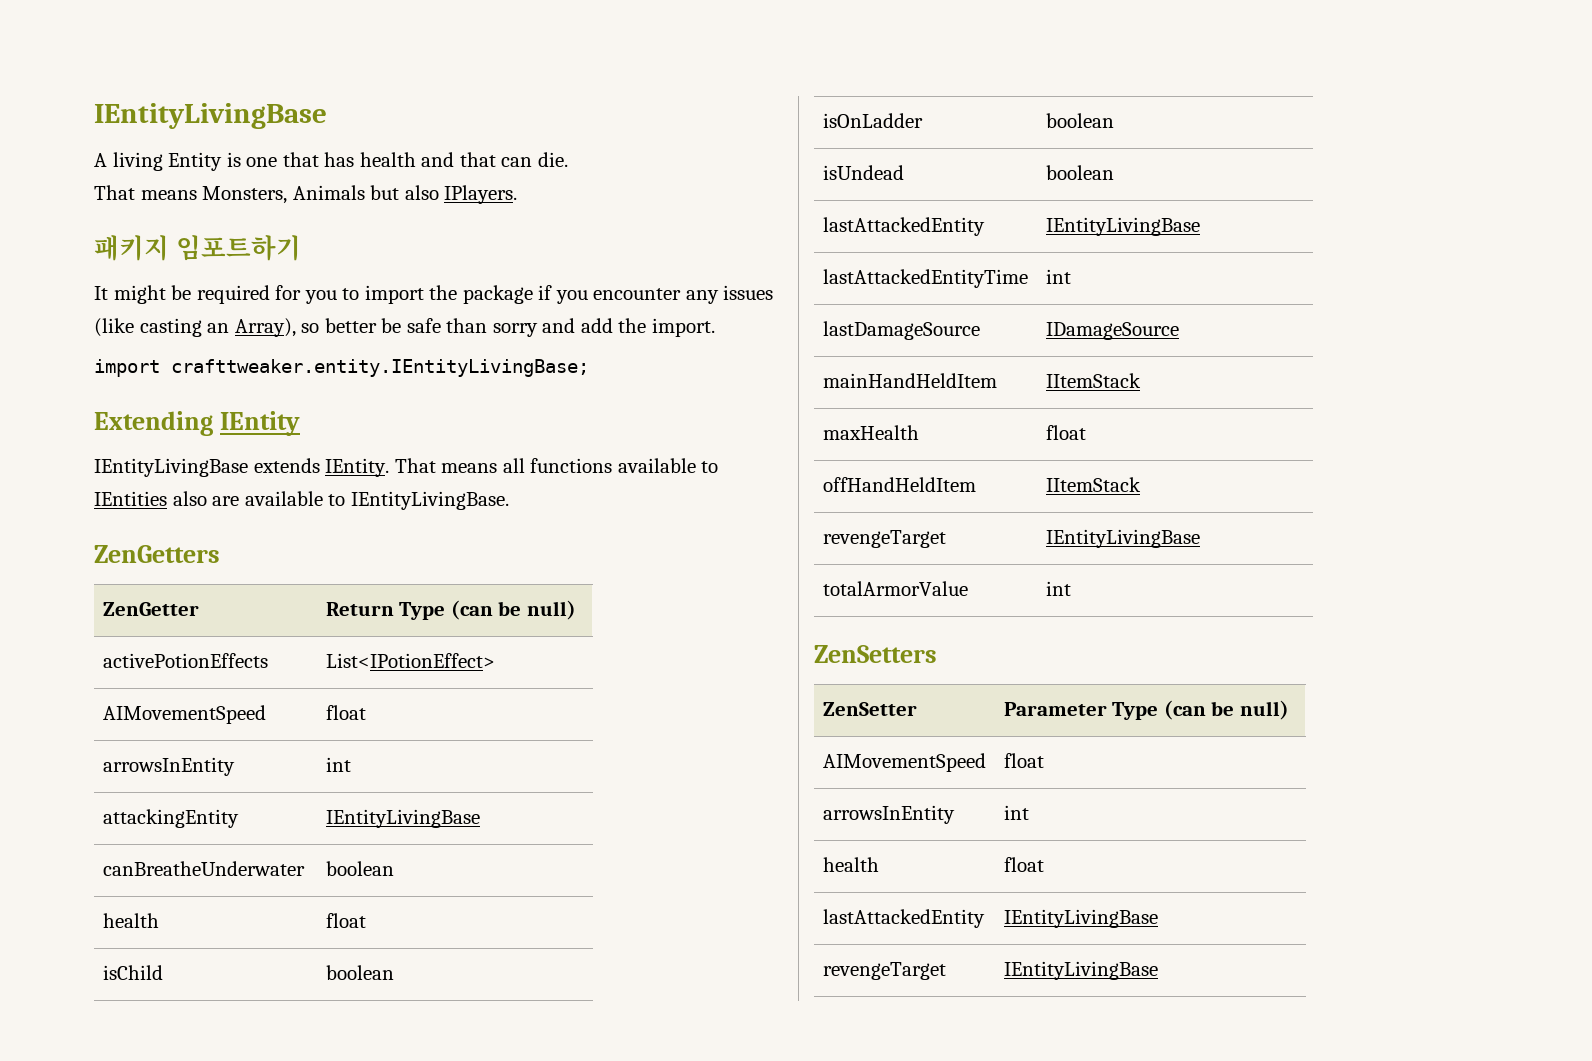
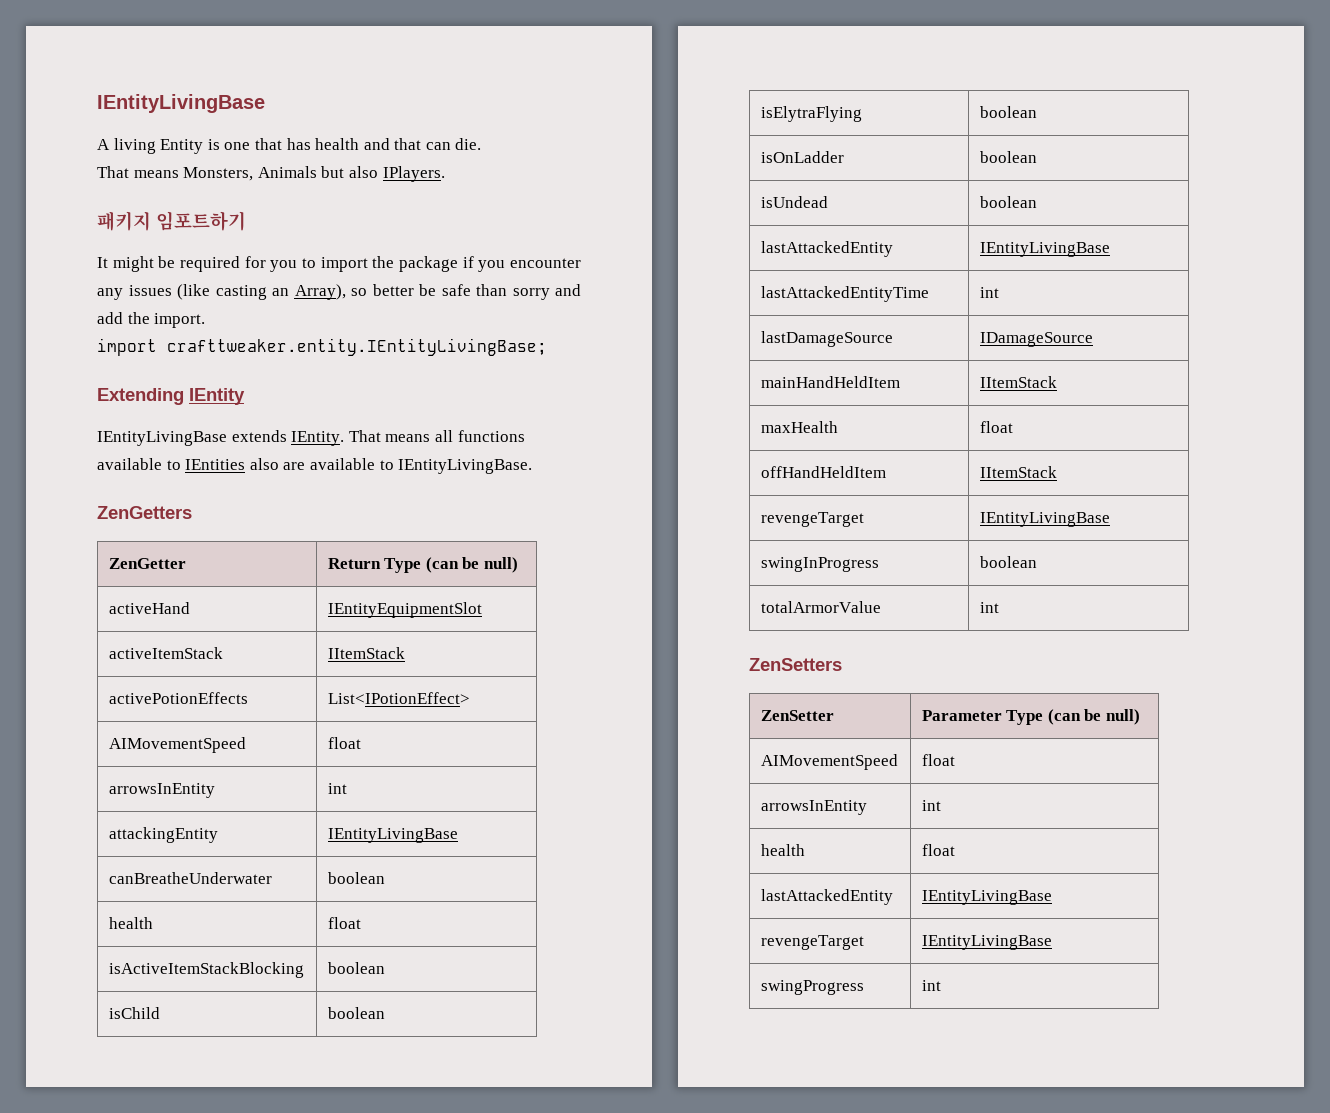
+ activeHand | IEntityEquipmentSlot
+ activeItemStack | IItemStack
+ isActiveItemStackBlocking | boolean
+ isElytraFlying | boolean
+ swingInProgress | boolean
+ swingProgress | int

